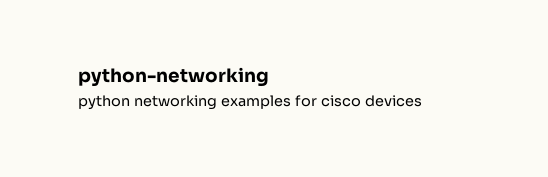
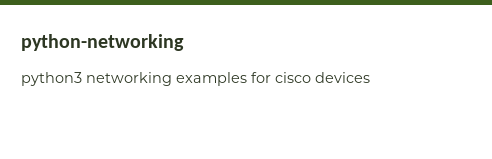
- python networking examples for cisco devices
+ python3 networking examples for cisco devices

